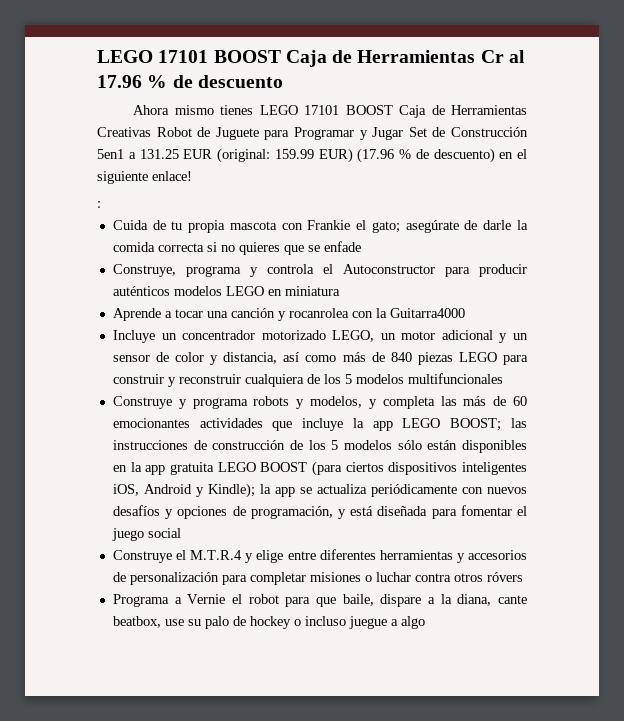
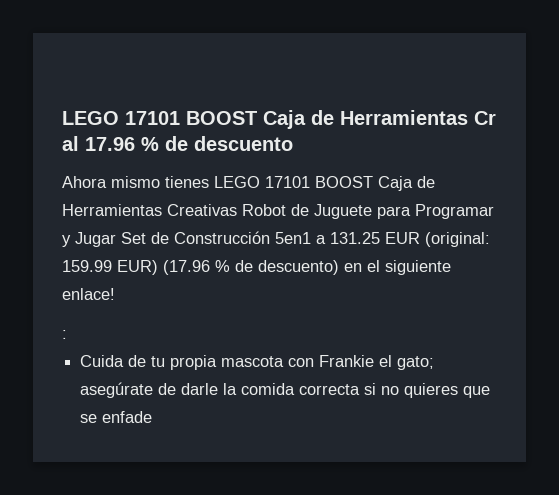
- Construye, programa y controla el Autoconstructor para producir auténticos modelos LEGO en miniatura
- Aprende a tocar una canción y rocanrolea con la Guitarra4000
- Incluye un concentrador motorizado LEGO, un motor adicional y un sensor de color y distancia, así como más de 840 piezas LEGO para construir y reconstruir cualquiera de los 5 modelos multifuncionales
- Construye y programa robots y modelos, y completa las más de 60 emocionantes actividades que incluye la app LEGO BOOST; las instrucciones de construcción de los 5 modelos sólo están disponibles en la app gratuita LEGO BOOST (para ciertos dispositivos inteligentes iOS, Android y Kindle); la app se actualiza periódicamente con nuevos desafíos y opciones de programación, y está diseñada para fomentar el juego social
- Construye el M.T.R.4 y elige entre diferentes herramientas y accesorios de personalización para completar misiones o luchar contra otros róvers
- Programa a Vernie el robot para que baile, dispare a la diana, cante beatbox, use su palo de hockey o incluso juegue a algo

